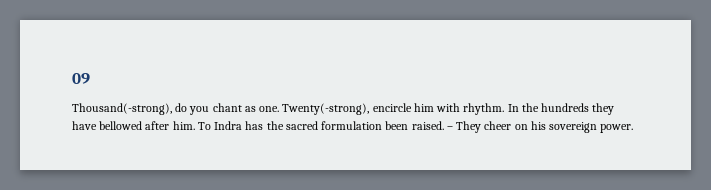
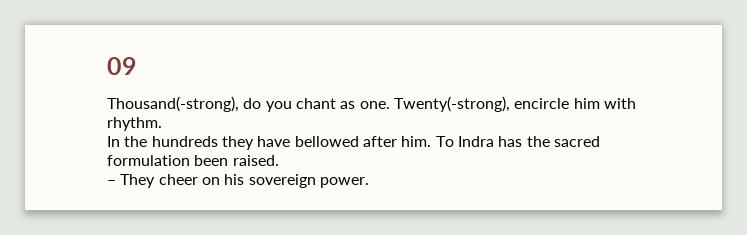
- Twenty(-strong), encircle him with rhythm. In the hundreds they have bellowed after him.
+ Twenty(-strong), encircle him with rhythm.
+ In the hundreds they have bellowed after him.
- To Indra has the sacred formulation been raised. – They cheer on his sovereign power.
+ To Indra has the sacred formulation been raised.
+ – They cheer on his sovereign power.

